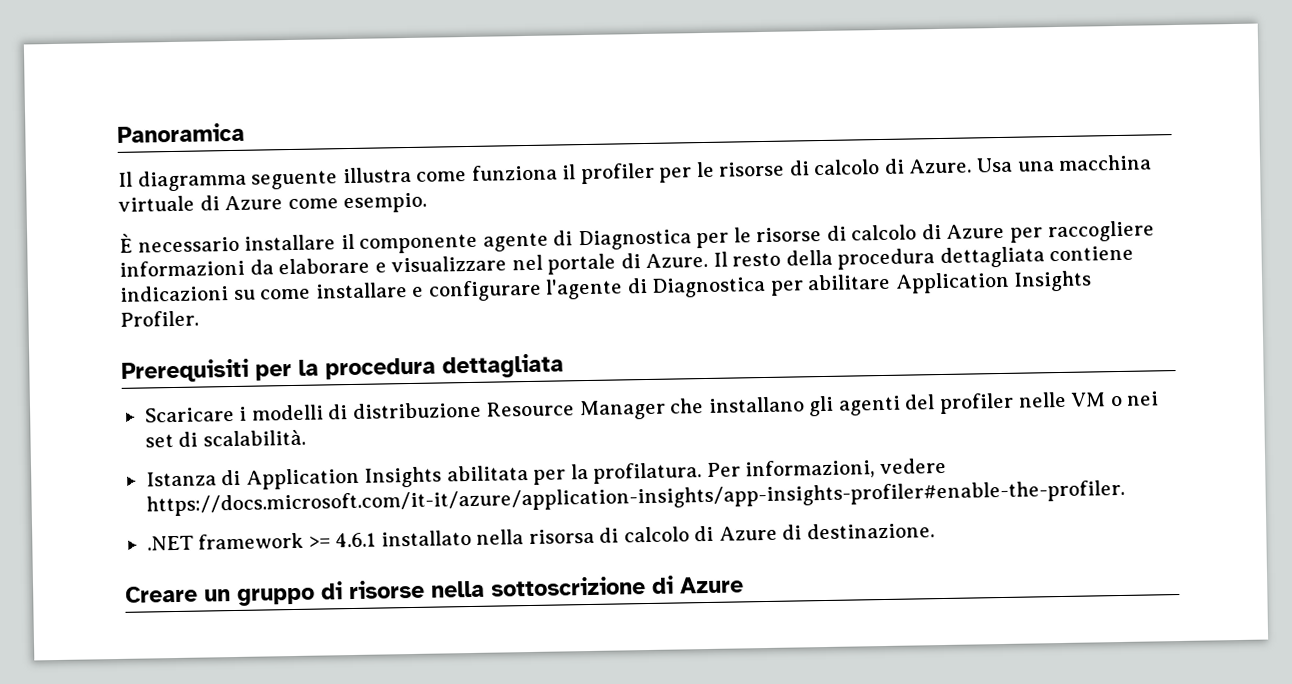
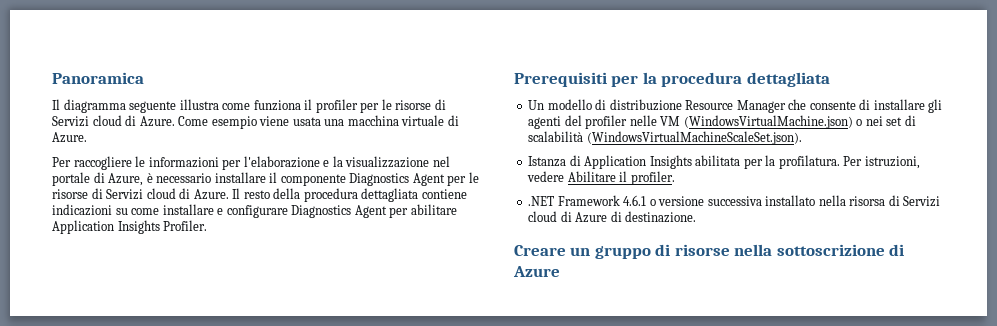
- Il diagramma seguente illustra come funziona il profiler per le risorse di calcolo di Azure. Usa una macchina virtuale di Azure come esempio.
- È necessario installare il componente agente di Diagnostica per le risorse di calcolo di Azure per raccogliere informazioni da elaborare e visualizzare nel portale di Azure.
+ Il diagramma seguente illustra come funziona il profiler per le risorse di Servizi cloud di Azure. Come esempio viene usata una macchina virtuale di Azure.
+ Per raccogliere le informazioni per l'elaborazione e la visualizzazione nel portale di Azure, è necessario installare il componente Diagnostics Agent per le risorse di Servizi cloud di Azure.
- Il resto della procedura dettagliata contiene indicazioni su come installare e configurare l'agente di Diagnostica per abilitare Application Insights Profiler.
+ Il resto della procedura dettagliata contiene indicazioni su come installare e configurare Diagnostics Agent per abilitare Application Insights Profiler.
- Scaricare i modelli di distribuzione Resource Manager che installano gli agenti del profiler nelle VM o nei set di scalabilità.
+ Un modello di distribuzione Resource Manager che consente di installare gli agenti del profiler nelle VM (WindowsVirtualMachine.json) o nei set di scalabilità (WindowsVirtualMachineScaleSet.json).
- Per informazioni, vedere https://docs.microsoft.com/it-it/azure/application-insights/app-insights-profiler#enable-the-profiler.
- .NET framework >= 4.6.1 installato nella risorsa di calcolo di Azure di destinazione.
+ Per istruzioni, vedere Abilitare il profiler.
+ .NET Framework 4.6.1 o versione successiva installato nella risorsa di Servizi cloud di Azure di destinazione.

